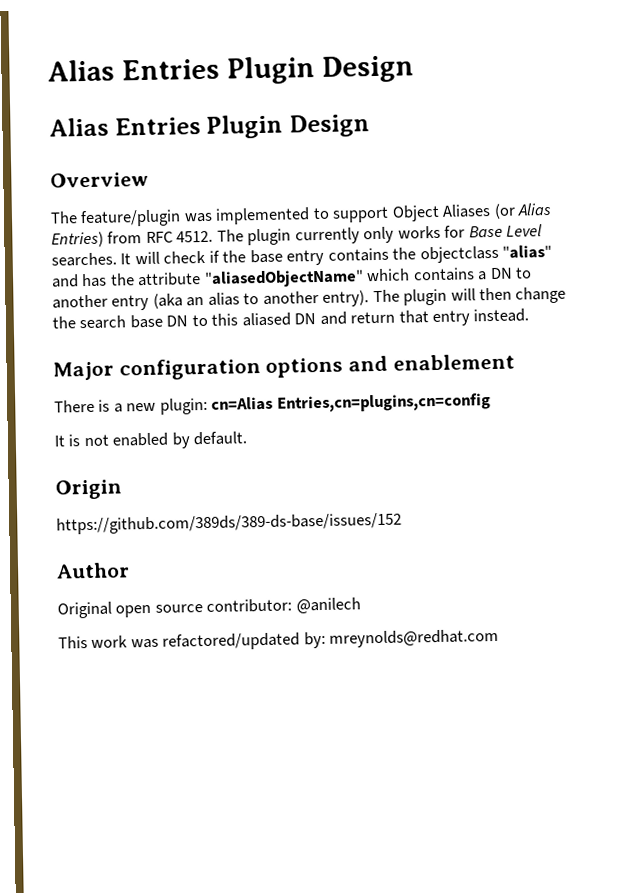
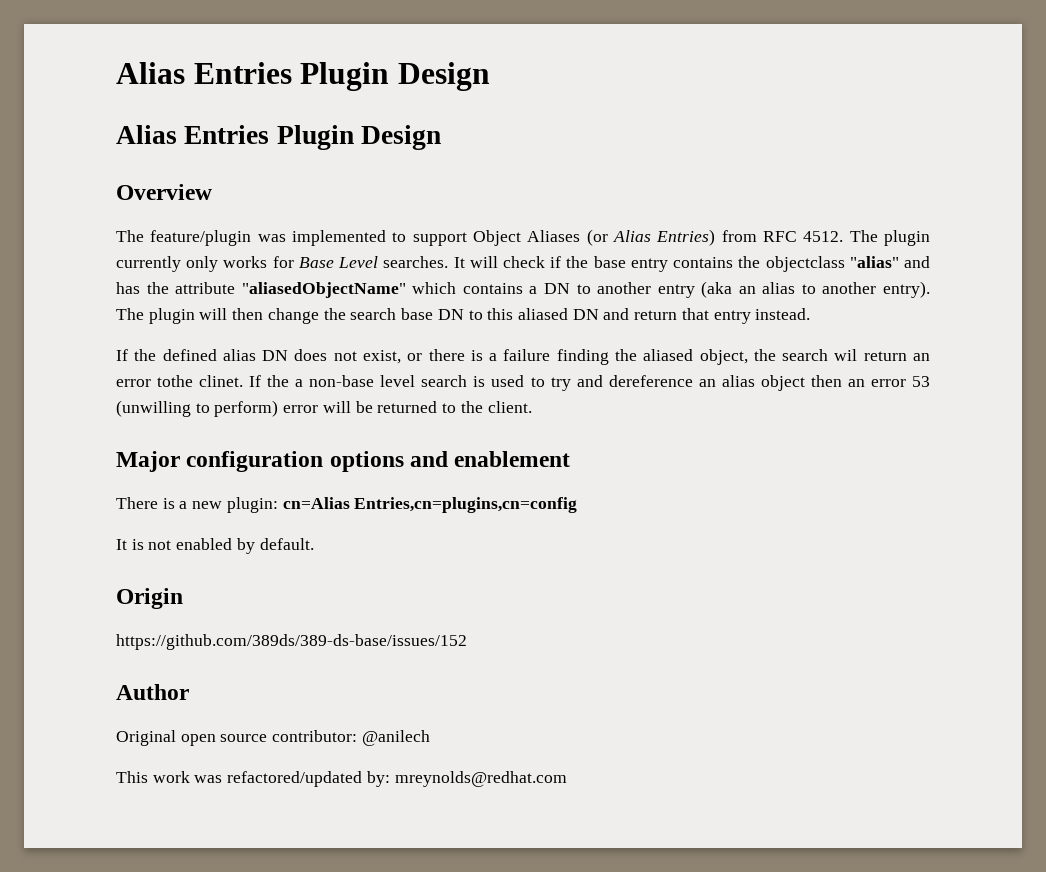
+ If the defined alias DN does not exist, or there is a failure finding the aliased object, the search wil return an error tothe clinet. If the a non-base level search is used to try and dereference an alias object then an error 53 (unwilling to perform) error will be returned to the client.

